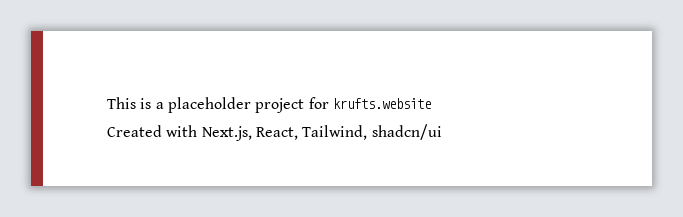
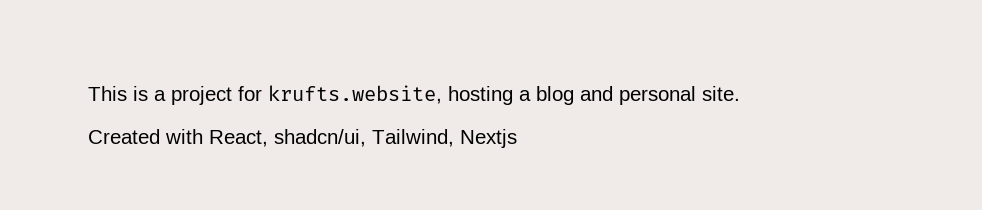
- This is a placeholder project for krufts.website
- Created with Next.js, React, Tailwind, shadcn/ui
+ This is a project for krufts.website, hosting a blog and personal site.
+ Created with React, shadcn/ui, Tailwind, Nextjs

